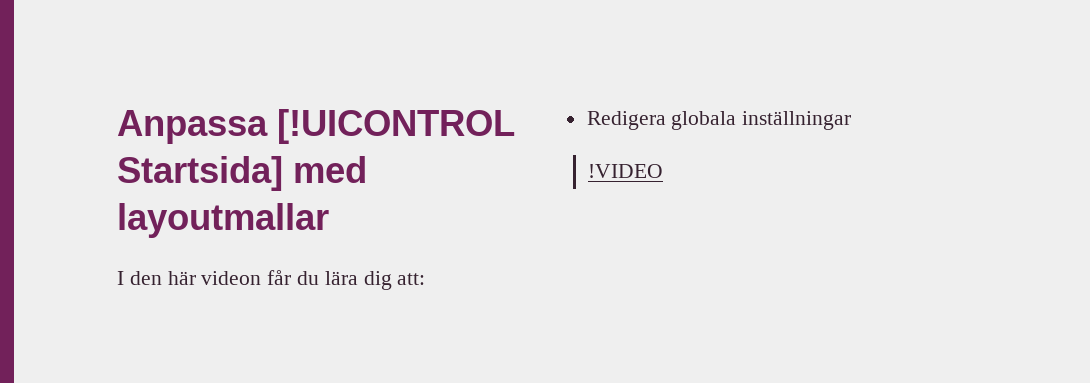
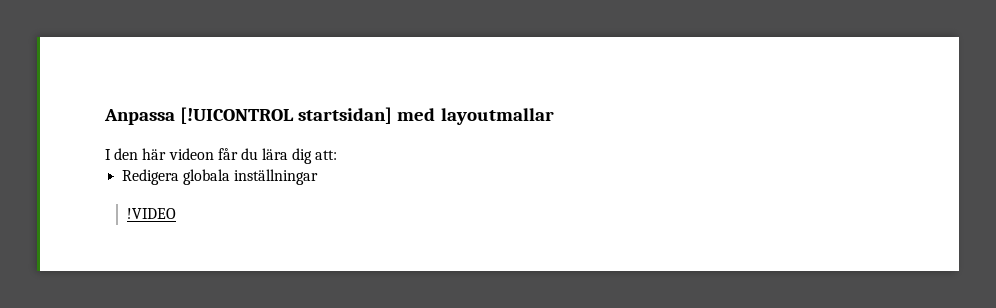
- Anpassa [!UICONTROL Startsida] med layoutmallar
+ Anpassa [!UICONTROL startsidan] med layoutmallar

